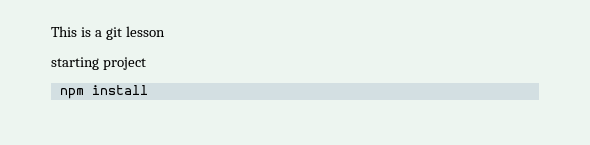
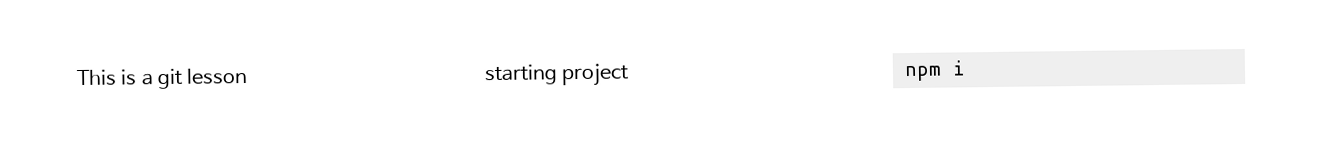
- npm install
+ npm i

